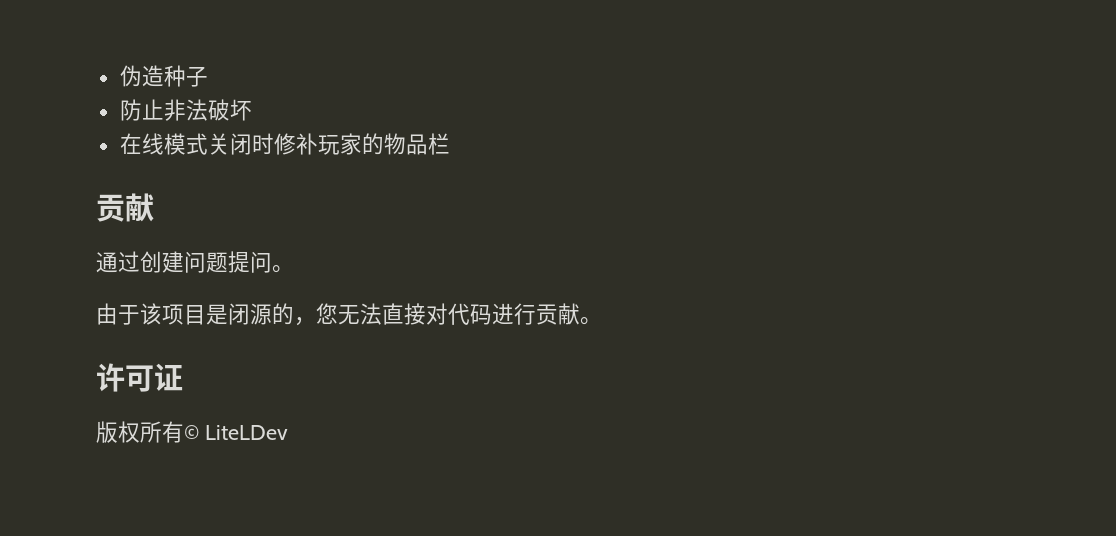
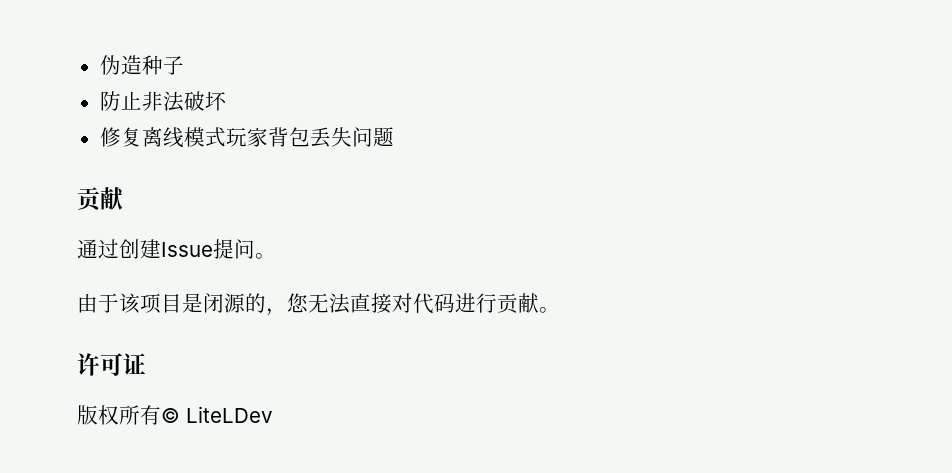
- 在线模式关闭时修补玩家的物品栏
+ 修复离线模式玩家背包丢失问题
- 通过创建问题提问。
+ 通过创建Issue提问。

